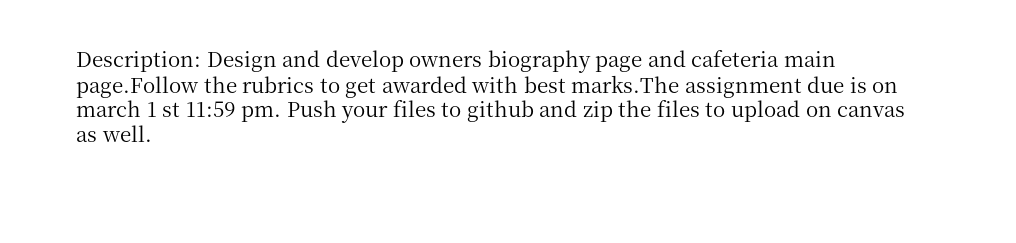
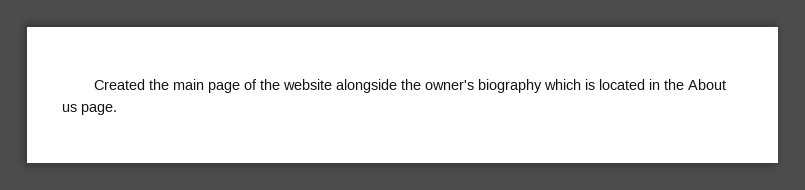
- Description: Design and develop owners biography page and cafeteria main page.Follow the rubrics to get awarded with best marks.The assignment due is on march 1 st 11:59 pm. Push your files to github and zip the files to upload on canvas as well.
+ Created the main page of the website alongside the owner's biography which is located in the About us page.

